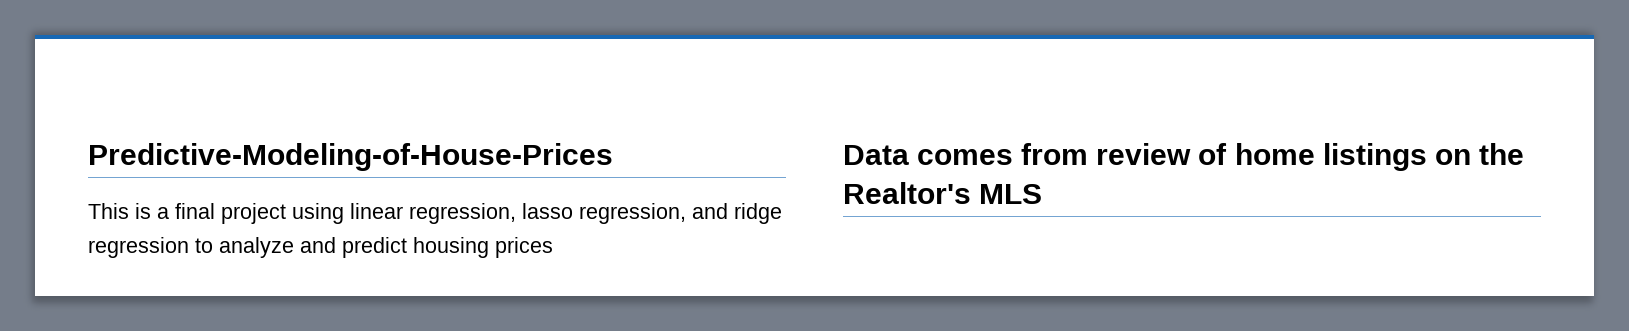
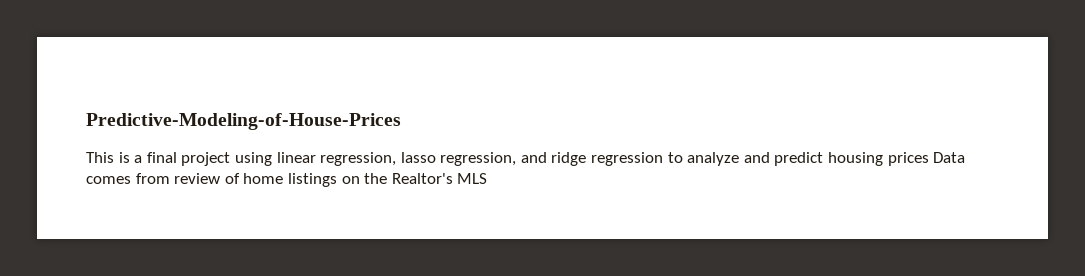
- This is a final project using linear regression, lasso regression, and ridge regression to analyze and predict housing prices
- Data comes from review of home listings on the Realtor's MLS
+ This is a final project using linear regression, lasso regression, and ridge regression to analyze and predict housing prices Data comes from review of home listings on the Realtor's MLS

